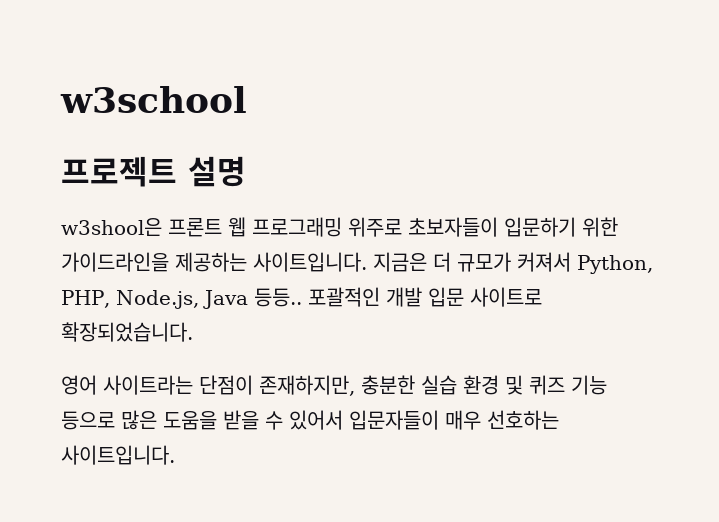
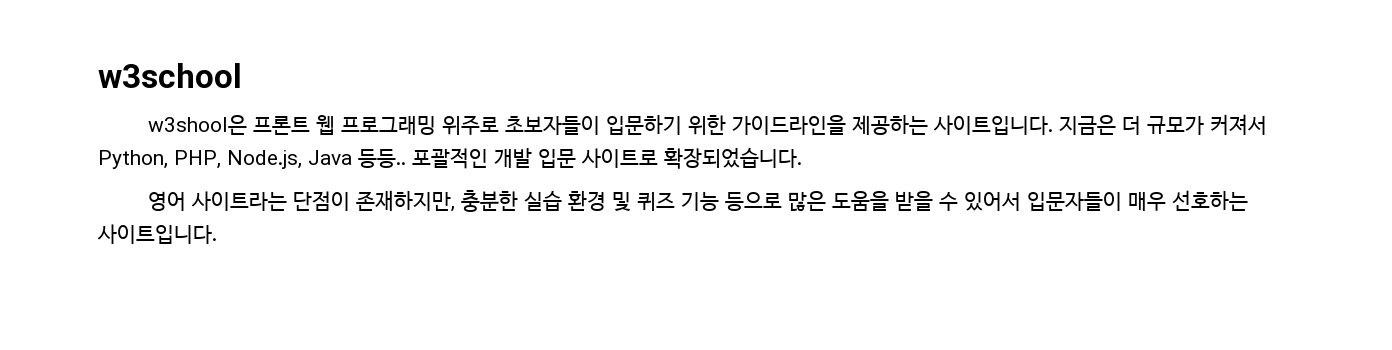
- 프로젝트 설명

